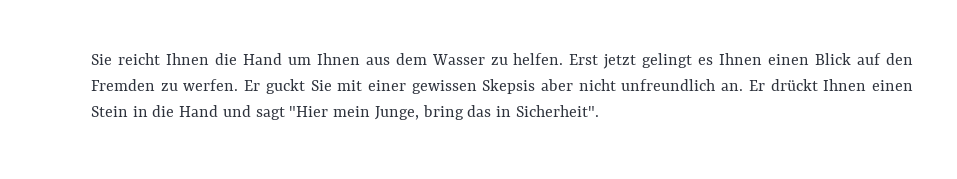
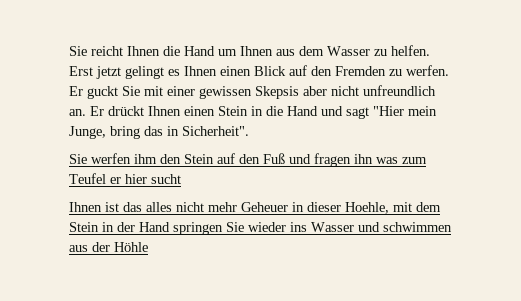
+ Sie werfen ihm den Stein auf den Fuß und fragen ihn was zum Teufel er hier sucht
+ Ihnen ist das alles nicht mehr Geheuer in dieser Hoehle, mit dem Stein in der Hand springen Sie wieder ins Wasser und schwimmen aus der Höhle

